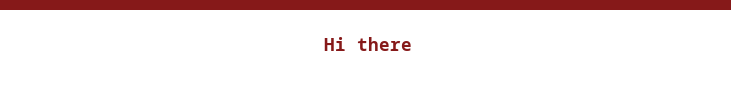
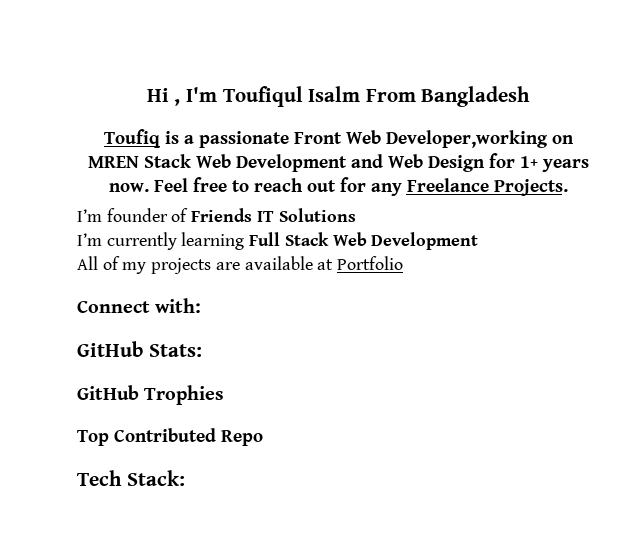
- Hi there
+ Hi , I'm Toufiqul Isalm From Bangladesh
+ Toufiq is a passionate Front Web Developer,working on MREN Stack Web Development and Web Design for 1+ years now. Feel free to reach out for any Freelance Projects.
+ I’m founder of Friends IT Solutions
+ I’m currently learning Full Stack Web Development
+ All of my projects are available at Portfolio
+ Connect with:
+ GitHub Stats:
+ GitHub Trophies
+ Top Contributed Repo
+ Tech Stack:

